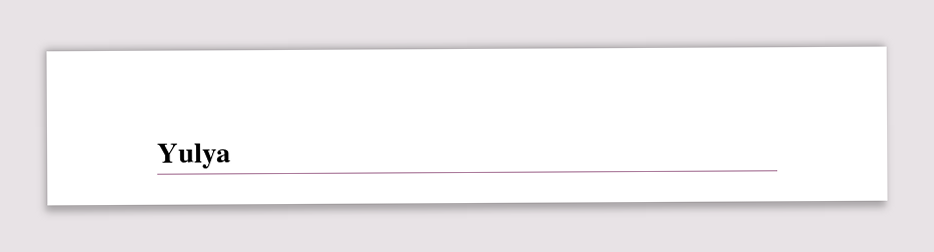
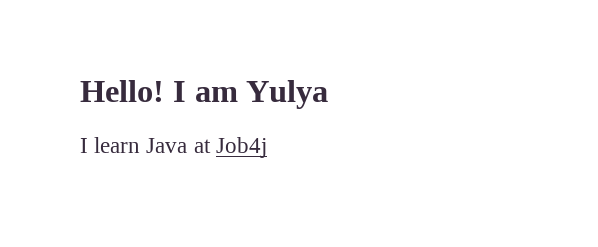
- Yulya
+ Hello! I am Yulya
+ I learn Java at Job4j

